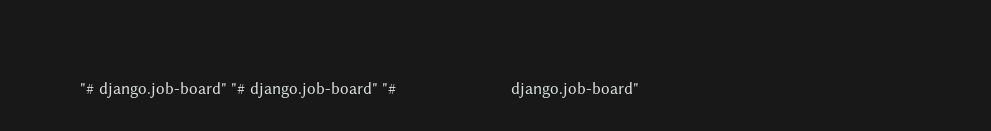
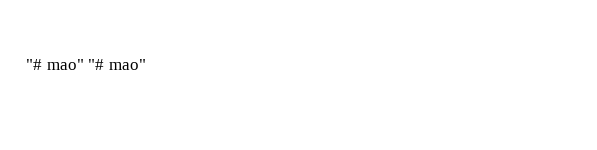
- "# django.job-board" "# django.job-board" "# django.job-board"
+ "# mao" "# mao"

